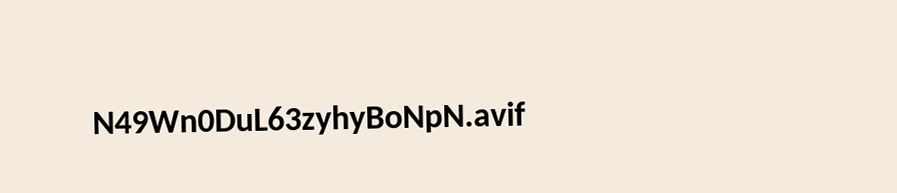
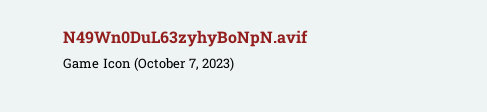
+ Game Icon (October 7, 2023)

